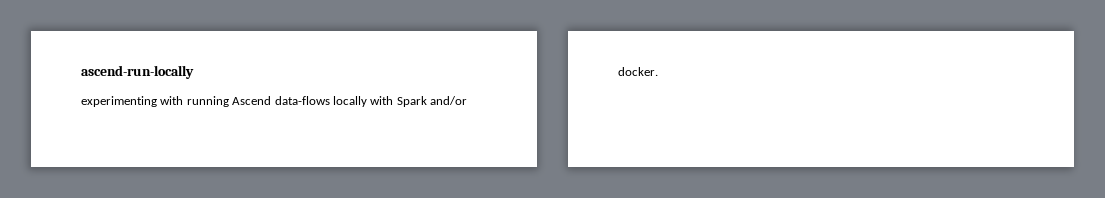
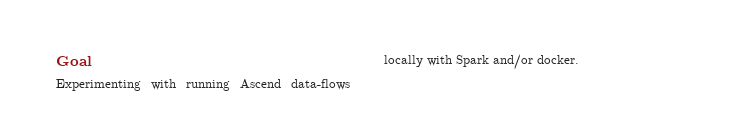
- ascend-run-locally
- experimenting with running Ascend data-flows locally with Spark and/or docker.
+ Goal
+ Experimenting with running Ascend data-flows locally with Spark and/or docker.

